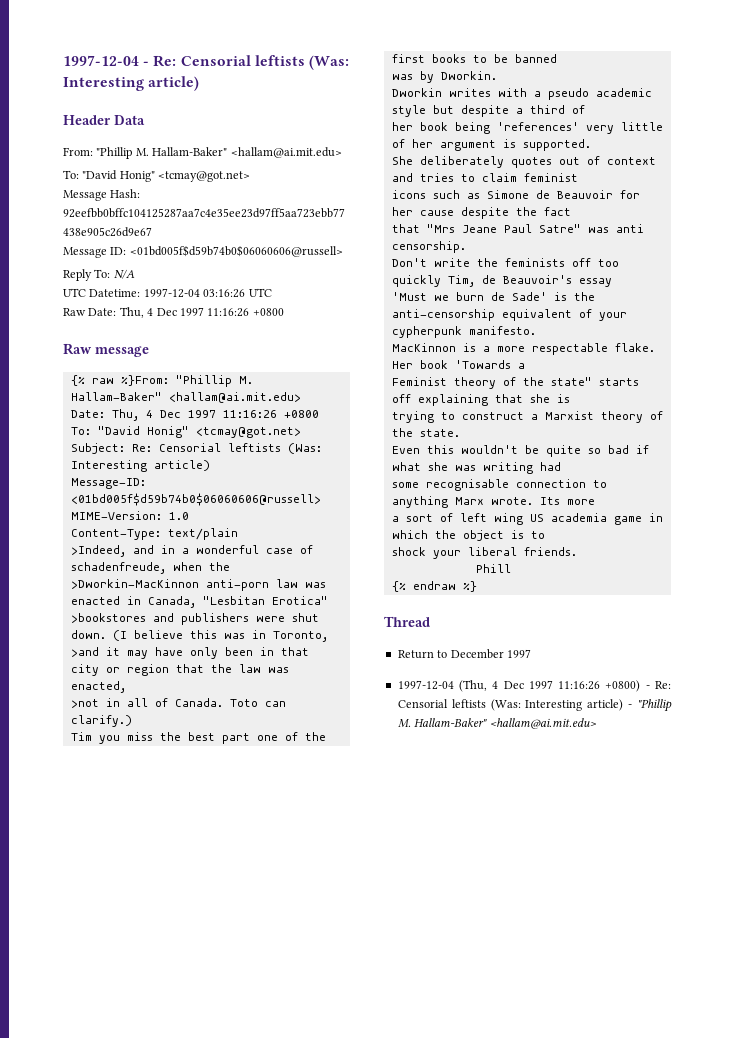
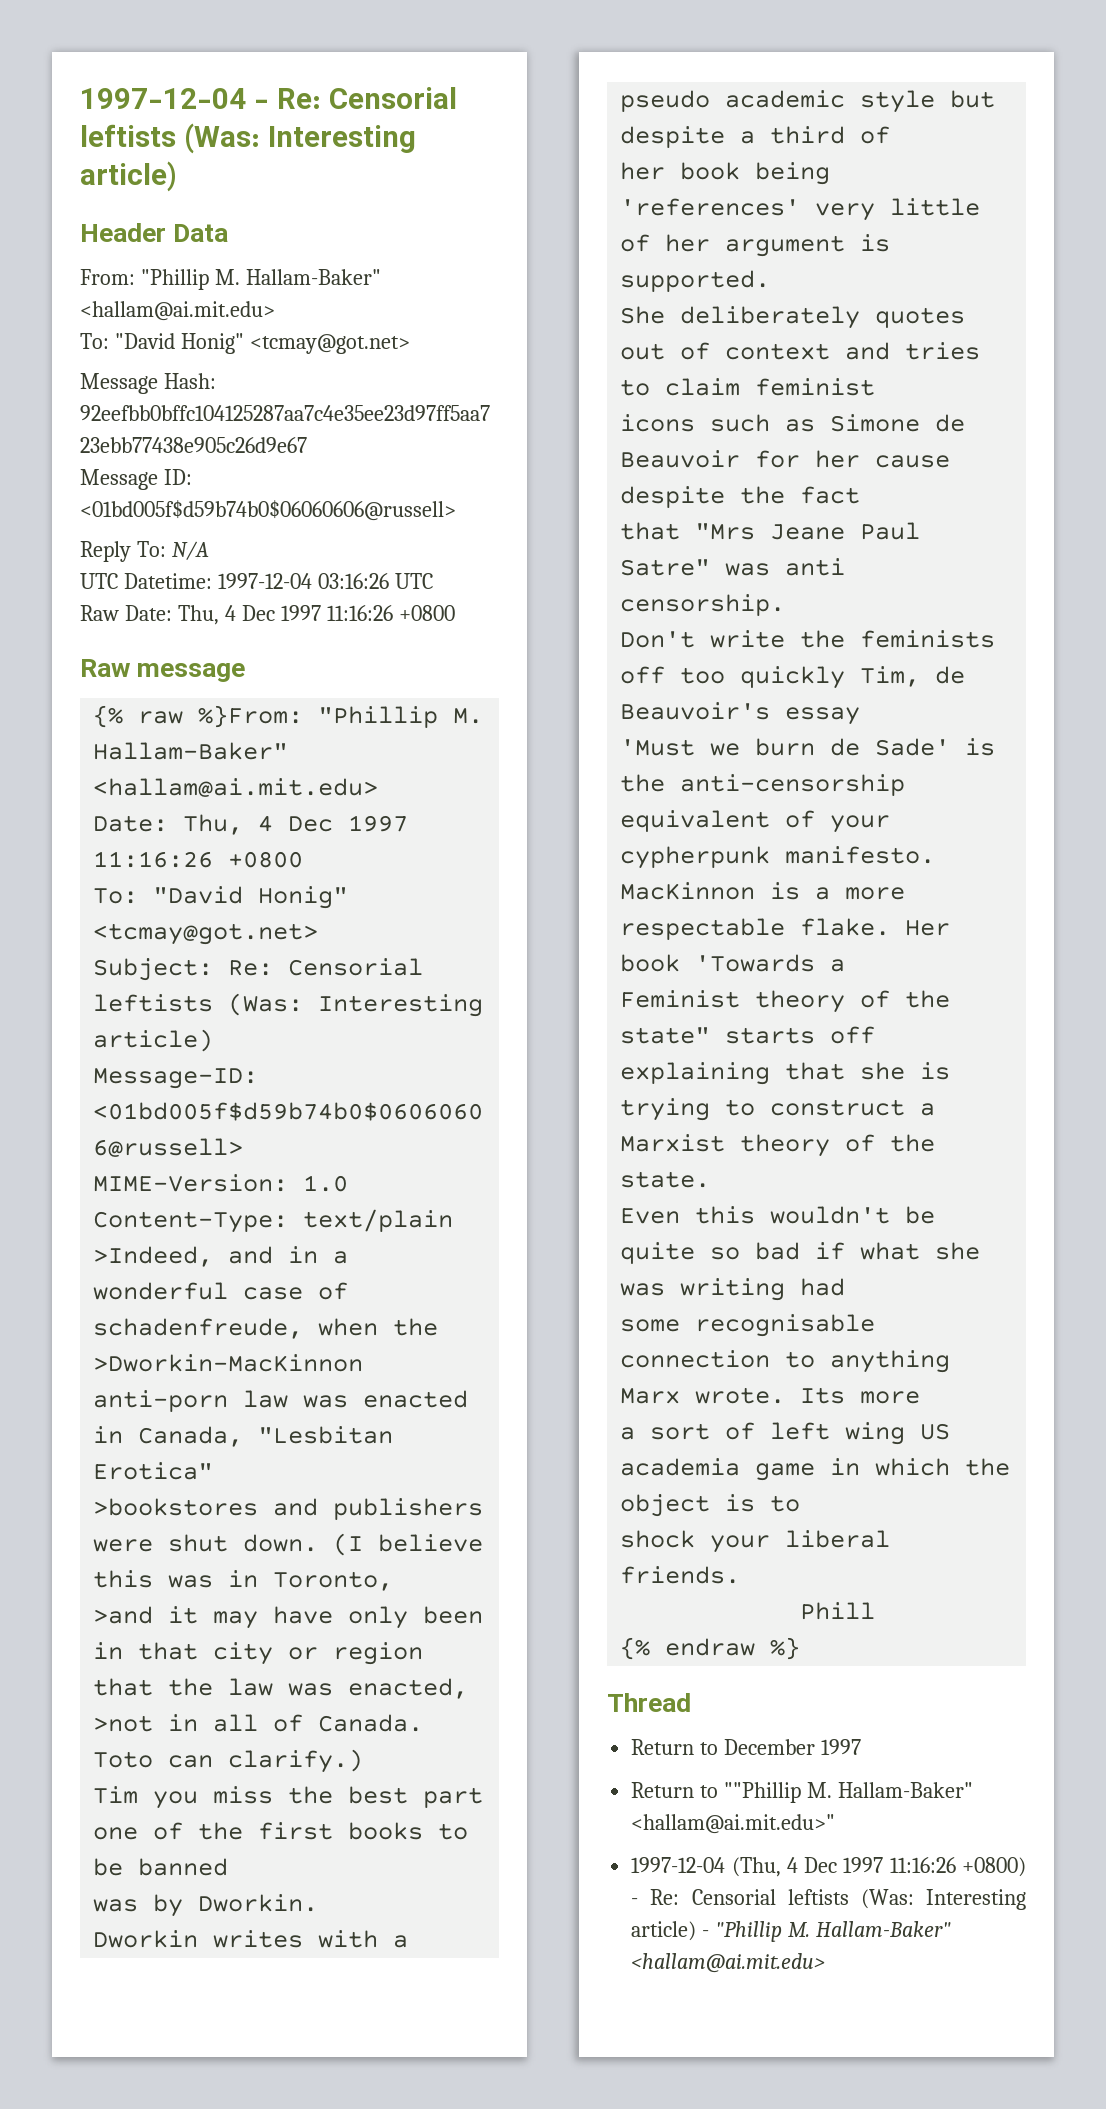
+ Return to ""Phillip M. Hallam-Baker" <hallam@ai.mit.edu>"

